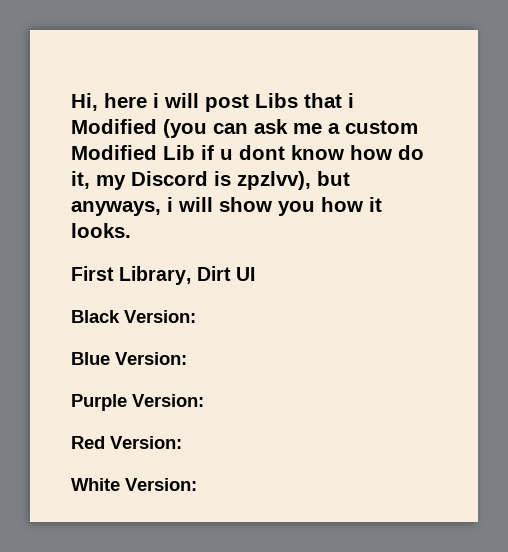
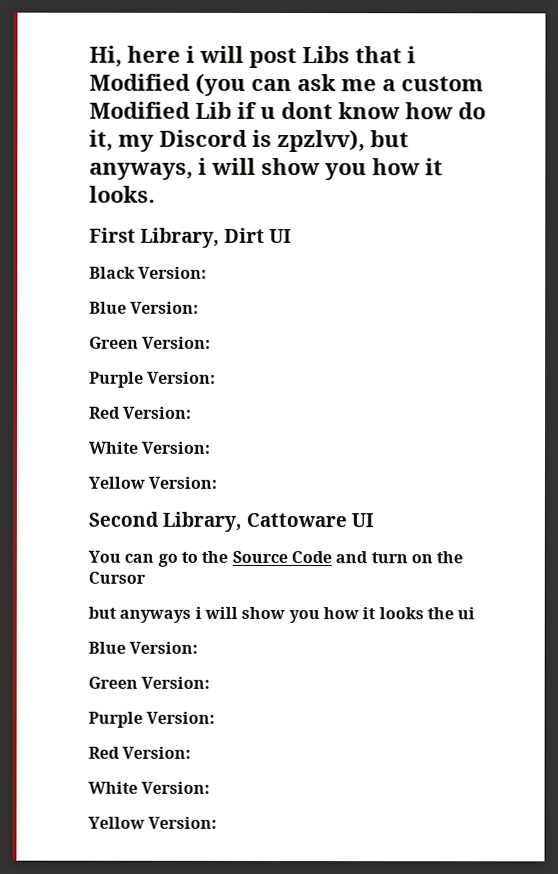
  Black Version:
  Blue Version:
+ Green Version:
  Purple Version:
  Red Version:
  White Version:
+ Yellow Version:
+ Second Library, Cattoware UI
+ You can go to the Source Code and turn on the Cursor
+ but anyways i will show you how it looks the ui
+ Blue Version:
+ Green Version:
+ Purple Version:
+ Red Version:
+ White Version:
+ Yellow Version:

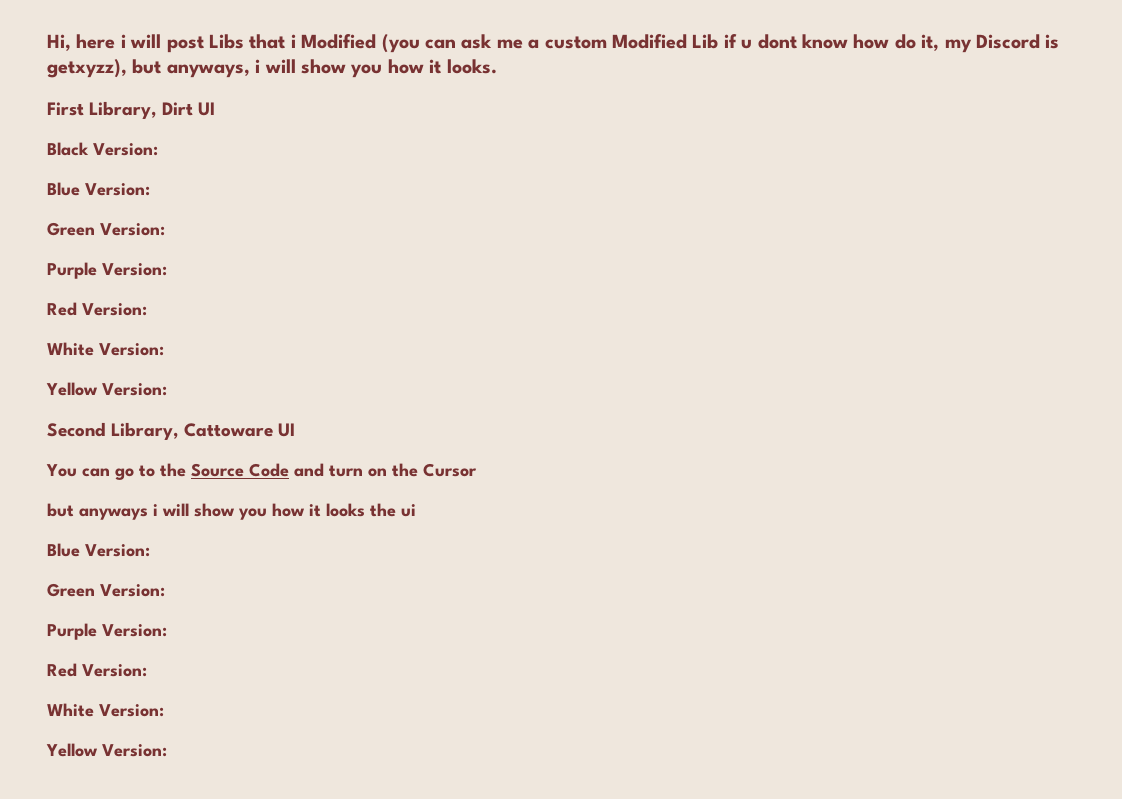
- Hi, here i will post Libs that i Modified (you can ask me a custom Modified Lib if u dont know how do it, my Discord is zpzlvv), but anyways, i will show you how it looks.
+ Hi, here i will post Libs that i Modified (you can ask me a custom Modified Lib if u dont know how do it, my Discord is getxyzz), but anyways, i will show you how it looks.

